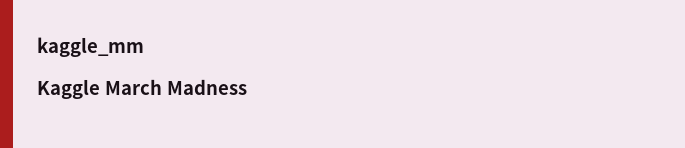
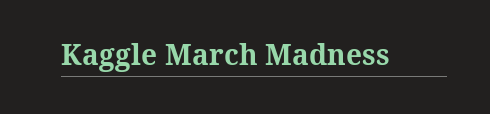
- kaggle_mm

